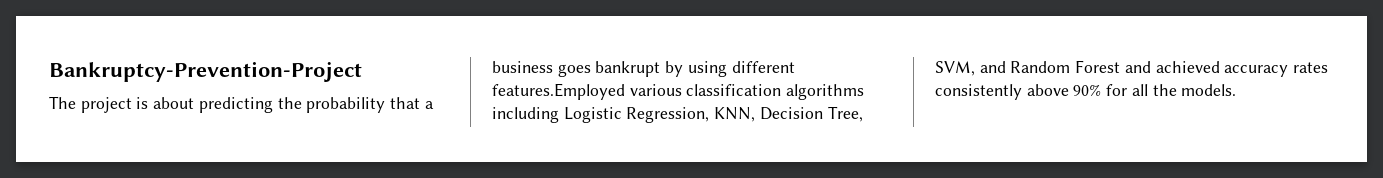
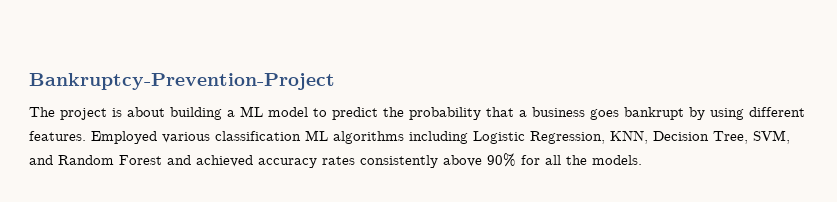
- The project is about predicting the probability that a business goes bankrupt by using different features.Employed various classification algorithms including Logistic Regression, KNN, Decision Tree, SVM, and Random Forest and achieved accuracy rates consistently above 90% for all the models.
+ The project is about building a ML model to predict the probability that a business goes bankrupt by using different features. Employed various classification ML algorithms including Logistic Regression, KNN, Decision Tree, SVM, and Random Forest and achieved accuracy rates consistently above 90% for all the models.

